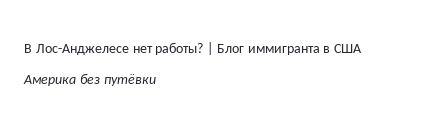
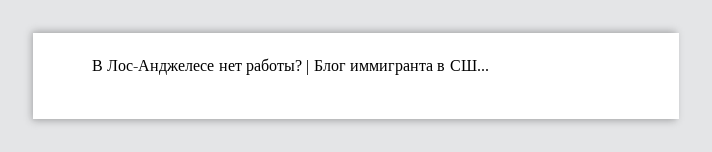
- | Блог иммигранта в США
- Америка без путёвки
+ | Блог иммигранта в СШ...

